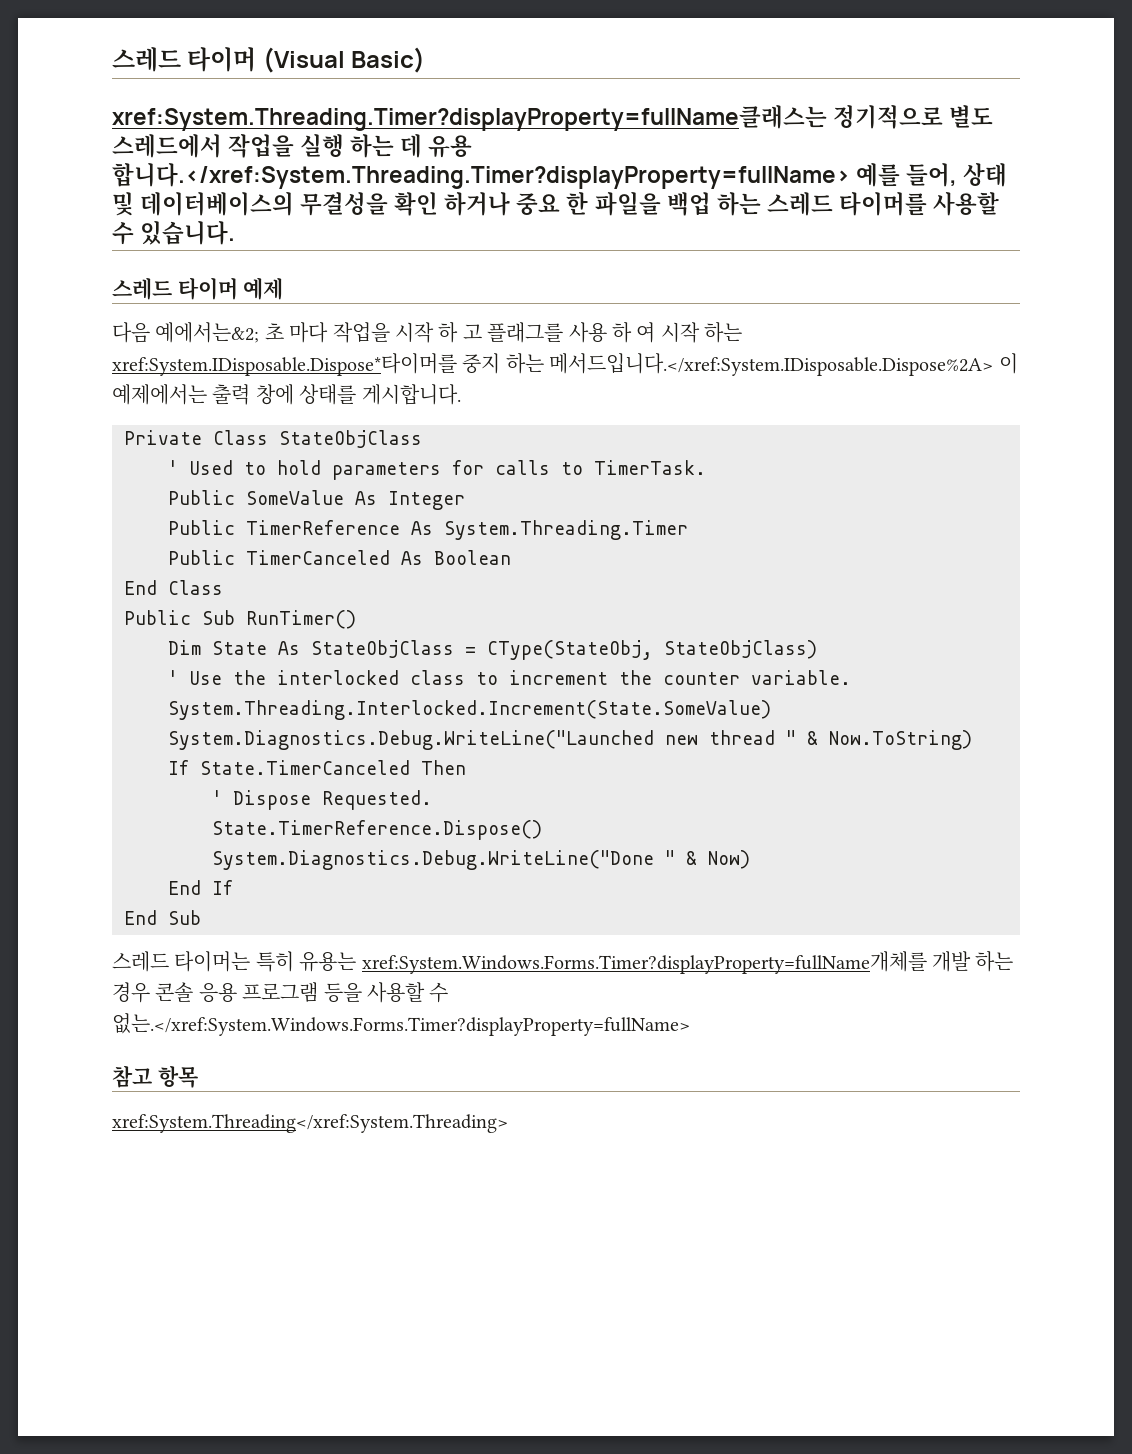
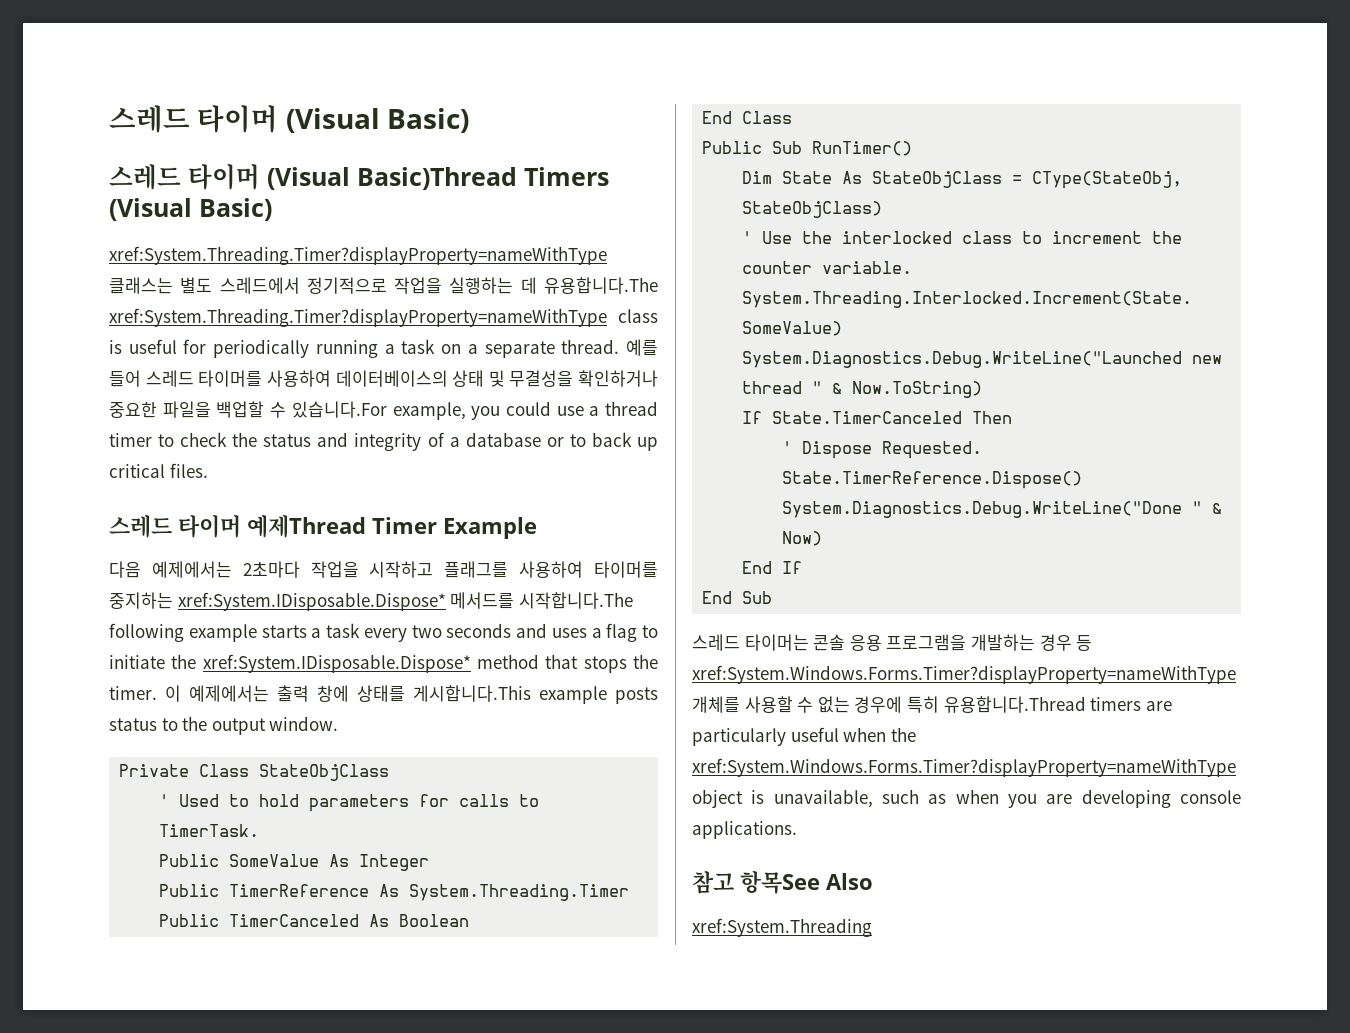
- xref:System.Threading.Timer?displayProperty=fullName클래스는 정기적으로 별도 스레드에서 작업을 실행 하는 데 유용 합니다.</xref:System.Threading.Timer?displayProperty=fullName> 예를 들어, 상태 및 데이터베이스의 무결성을 확인 하거나 중요 한 파일을 백업 하는 스레드 타이머를 사용할 수 있습니다.
- 스레드 타이머 예제
- 다음 예에서는&2; 초 마다 작업을 시작 하 고 플래그를 사용 하 여 시작 하는 xref:System.IDisposable.Dispose*타이머를 중지 하는 메서드입니다.</xref:System.IDisposable.Dispose%2A> 이 예제에서는 출력 창에 상태를 게시합니다.
+ 스레드 타이머 (Visual Basic)Thread Timers (Visual Basic)
+ xref:System.Threading.Timer?displayProperty=nameWithType 클래스는 별도 스레드에서 정기적으로 작업을 실행하는 데 유용합니다.The xref:System.Threading.Timer?displayProperty=nameWithType class is useful for periodically running a task on a separate thread. 예를 들어 스레드 타이머를 사용하여 데이터베이스의 상태 및 무결성을 확인하거나 중요한 파일을 백업할 수 있습니다.For example, you could use a thread timer to check the status and integrity of a database or to back up critical files.
+ 스레드 타이머 예제Thread Timer Example
+ 다음 예제에서는 2초마다 작업을 시작하고 플래그를 사용하여 타이머를 중지하는 xref:System.IDisposable.Dispose* 메서드를 시작합니다.The following example starts a task every two seconds and uses a flag to initiate the xref:System.IDisposable.Dispose* method that stops the timer. 이 예제에서는 출력 창에 상태를 게시합니다.This example posts status to the output window.
- 스레드 타이머는 특히 유용는 xref:System.Windows.Forms.Timer?displayProperty=fullName개체를 개발 하는 경우 콘솔 응용 프로그램 등을 사용할 수 없는.</xref:System.Windows.Forms.Timer?displayProperty=fullName>
- 참고 항목
- xref:System.Threading</xref:System.Threading>
+ 스레드 타이머는 콘솔 응용 프로그램을 개발하는 경우 등 xref:System.Windows.Forms.Timer?displayProperty=nameWithType 개체를 사용할 수 없는 경우에 특히 유용합니다.Thread timers are particularly useful when the xref:System.Windows.Forms.Timer?displayProperty=nameWithType object is unavailable, such as when you are developing console applications.
+ 참고 항목See Also
+ xref:System.Threading

